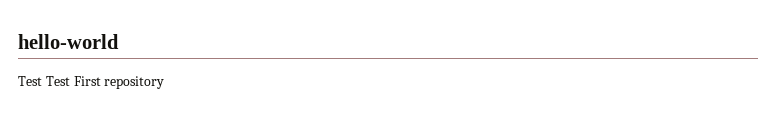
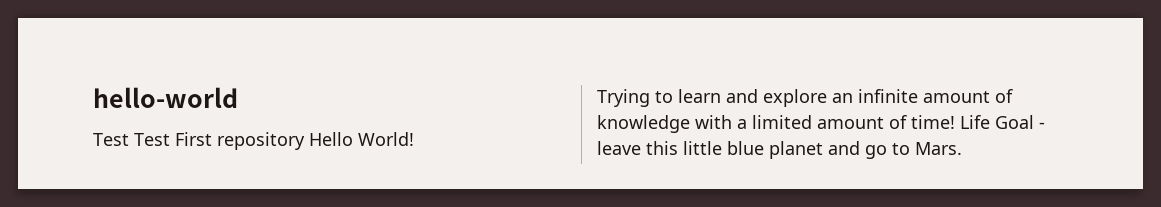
- Test Test First repository
+ Test Test First repository Hello World!
+ Trying to learn and explore an infinite amount of knowledge with a limited amount of time! Life Goal - leave this little blue planet and go to Mars.

